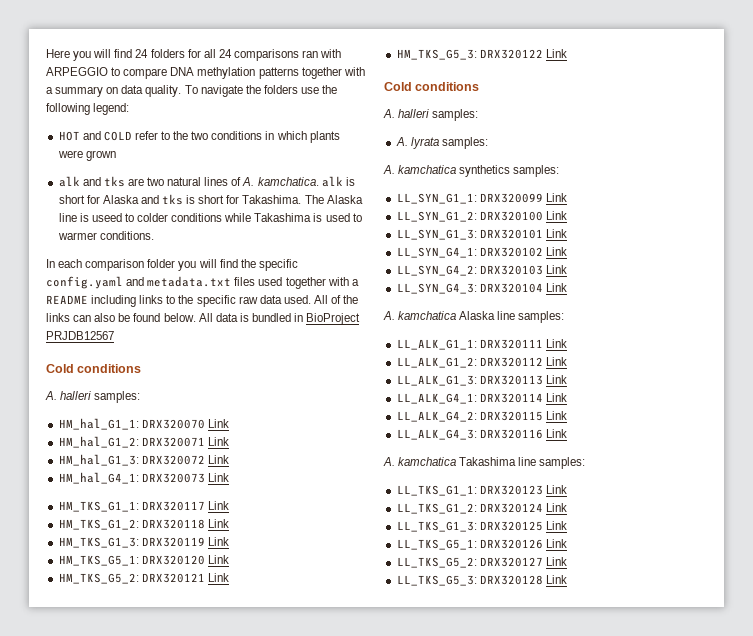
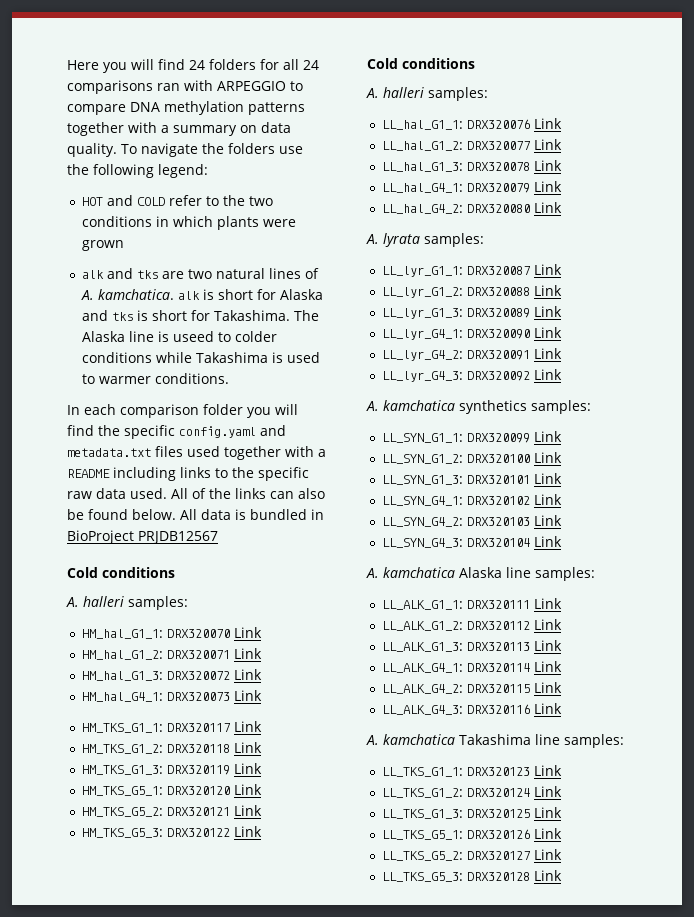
+ LL_hal_G1_1: DRX320076 Link
+ LL_hal_G1_2: DRX320077 Link
+ LL_hal_G1_3: DRX320078 Link
+ LL_hal_G4_1: DRX320079 Link
+ LL_hal_G4_2: DRX320080 Link
  A. lyrata samples:
+ LL_lyr_G1_1: DRX320087 Link
+ LL_lyr_G1_2: DRX320088 Link
+ LL_lyr_G1_3: DRX320089 Link
+ LL_lyr_G4_1: DRX320090 Link
+ LL_lyr_G4_2: DRX320091 Link
+ LL_lyr_G4_3: DRX320092 Link

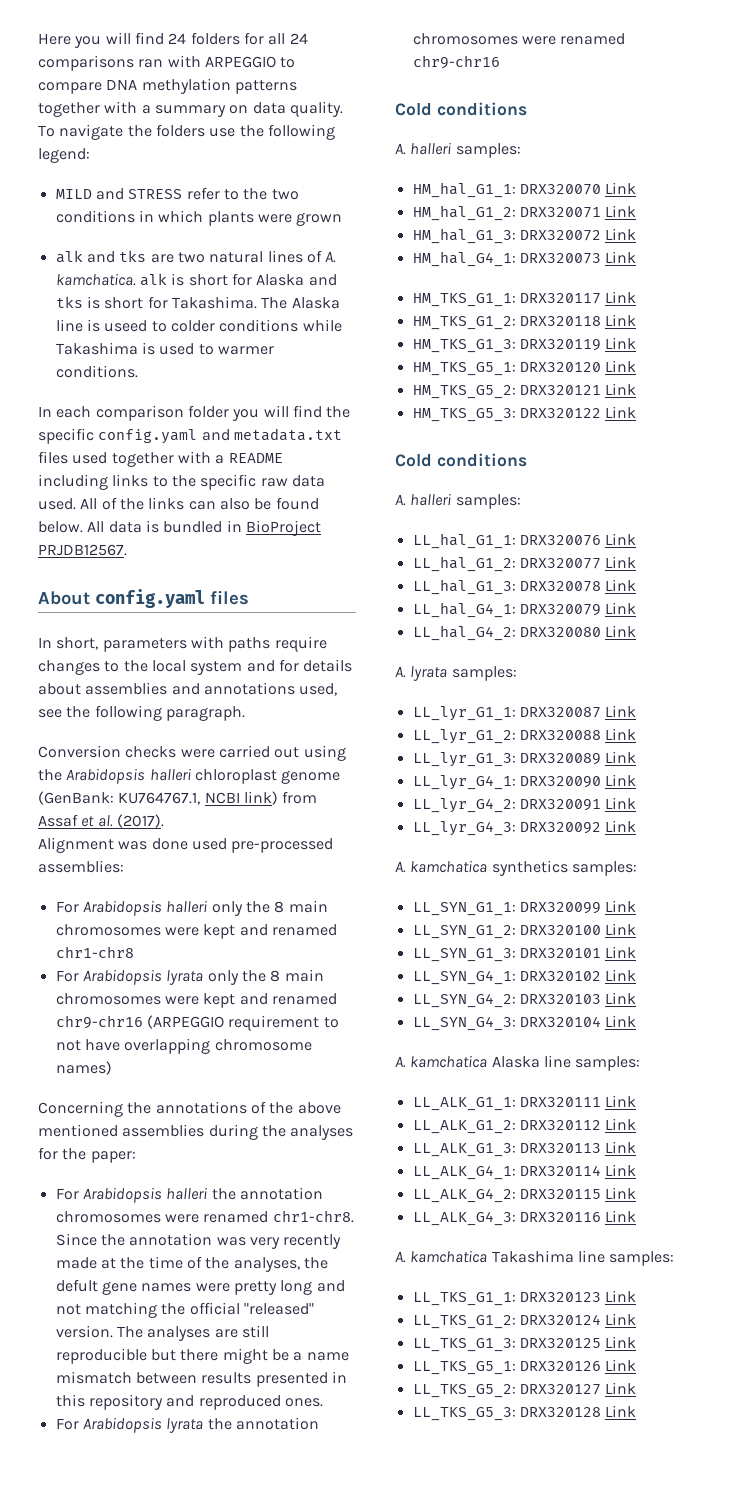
- HOT and COLD refer to the two conditions in which plants were grown
+ MILD and STRESS refer to the two conditions in which plants were grown
- All data is bundled in BioProject PRJDB12567
+ All data is bundled in BioProject PRJDB12567.
+ About config.yaml files
+ In short, parameters with paths require changes to the local system and for details about assemblies and annotations used, see the following paragraph.
+ Conversion checks were carried out using the Arabidopsis halleri chloroplast genome (GenBank: KU764767.1, NCBI link) from Assaf et al. (2017).
+ Alignment was done used pre-processed assemblies:
+ For Arabidopsis halleri only the 8 main chromosomes were kept and renamed chr1-chr8
+ For Arabidopsis lyrata only the 8 main chromosomes were kept and renamed chr9-chr16 (ARPEGGIO requirement to not have overlapping chromosome names)
+ Concerning the annotations of the above mentioned assemblies during the analyses for the paper:
+ For Arabidopsis halleri the annotation chromosomes were renamed chr1-chr8. Since the annotation was very recently made at the time of the analyses, the defult gene names were pretty long and not matching the official "released" version. The analyses are still reproducible but there might be a name mismatch between results presented in this repository and reproduced ones.
+ For Arabidopsis lyrata the annotation chromosomes were renamed chr9-chr16

